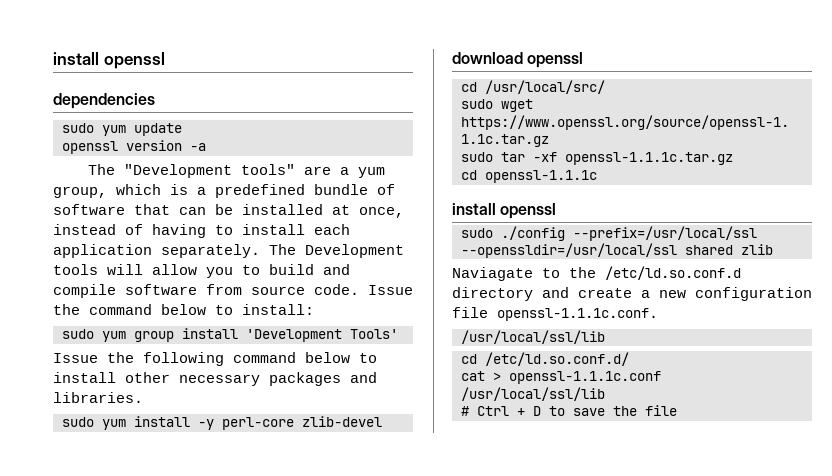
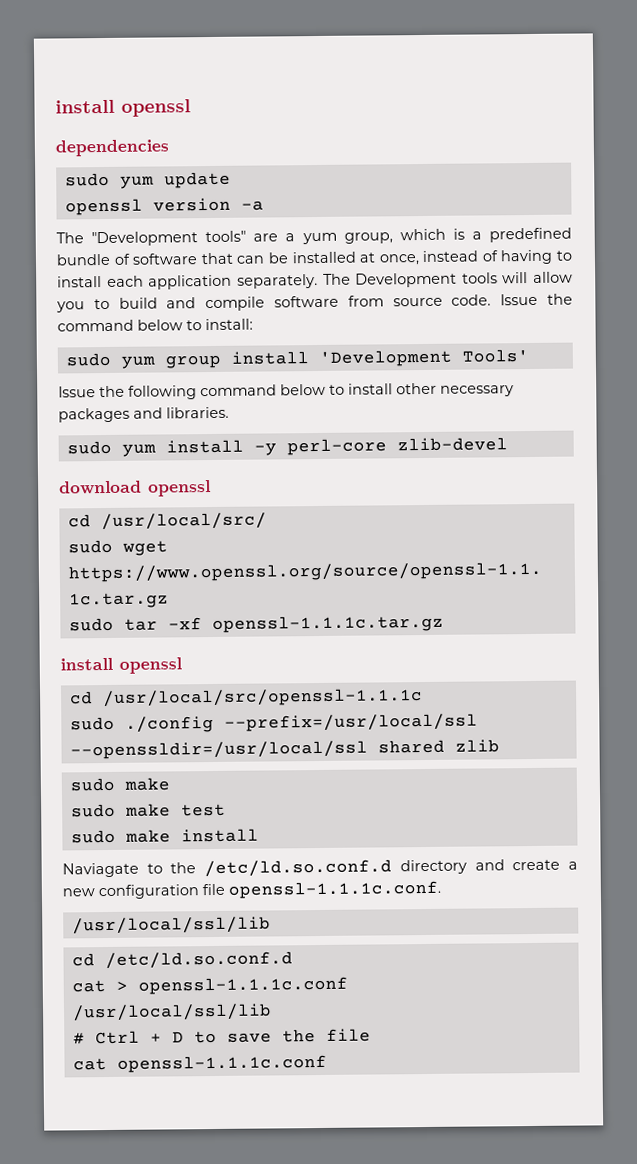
  sudo tar -xf openssl-1.1.1c.tar.gz
- cd openssl-1.1.1c
  install openssl
+ cd /usr/local/src/openssl-1.1.1c
  sudo ./config --prefix=/usr/local/ssl --openssldir=/usr/local/ssl shared zlib
+ sudo make
+ sudo make test
+ sudo make install
- cd /etc/ld.so.conf.d/
+ cd /etc/ld.so.conf.d
+ cat openssl-1.1.1c.conf

